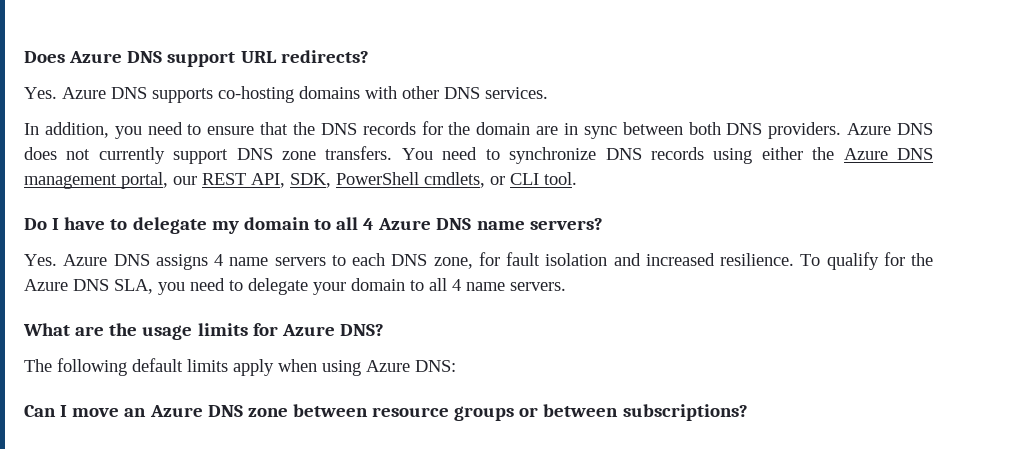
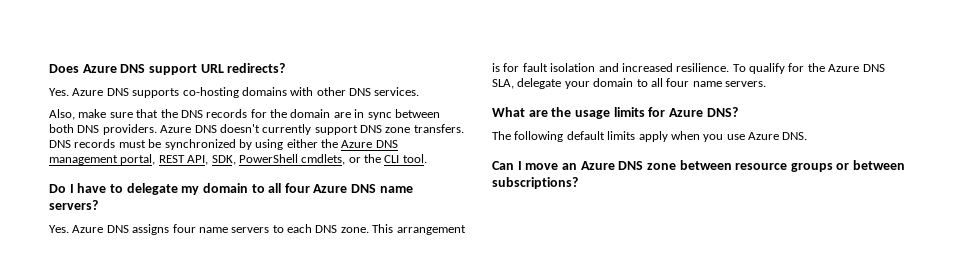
- In addition, you need to ensure that the DNS records for the domain are in sync between both DNS providers.
+ Also, make sure that the DNS records for the domain are in sync between both DNS providers.
- Azure DNS does not currently support DNS zone transfers.
+ Azure DNS doesn't currently support DNS zone transfers.
- You need to synchronize DNS records using either the Azure DNS management portal, our REST API, SDK, PowerShell cmdlets, or CLI tool.
+ DNS records must be synchronized by using either the Azure DNS management portal, REST API, SDK, PowerShell cmdlets, or the CLI tool.
- Do I have to delegate my domain to all 4 Azure DNS name servers?
+ Do I have to delegate my domain to all four Azure DNS name servers?
- Yes. Azure DNS assigns 4 name servers to each DNS zone, for fault isolation and increased resilience.
+ Yes. Azure DNS assigns four name servers to each DNS zone. This arrangement is for fault isolation and increased resilience.
- To qualify for the Azure DNS SLA, you need to delegate your domain to all 4 name servers.
+ To qualify for the Azure DNS SLA, delegate your domain to all four name servers.
- The following default limits apply when using Azure DNS:
+ The following default limits apply when you use Azure DNS.

